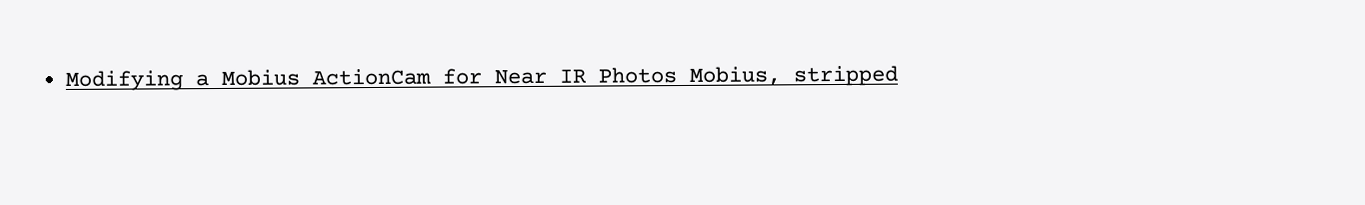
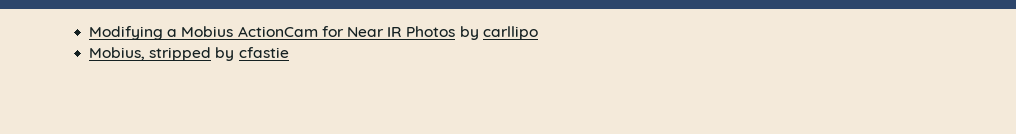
- Modifying a Mobius ActionCam for Near IR Photos Mobius, stripped
+ Modifying a Mobius ActionCam for Near IR Photos by carllipo
+ Mobius, stripped by cfastie

